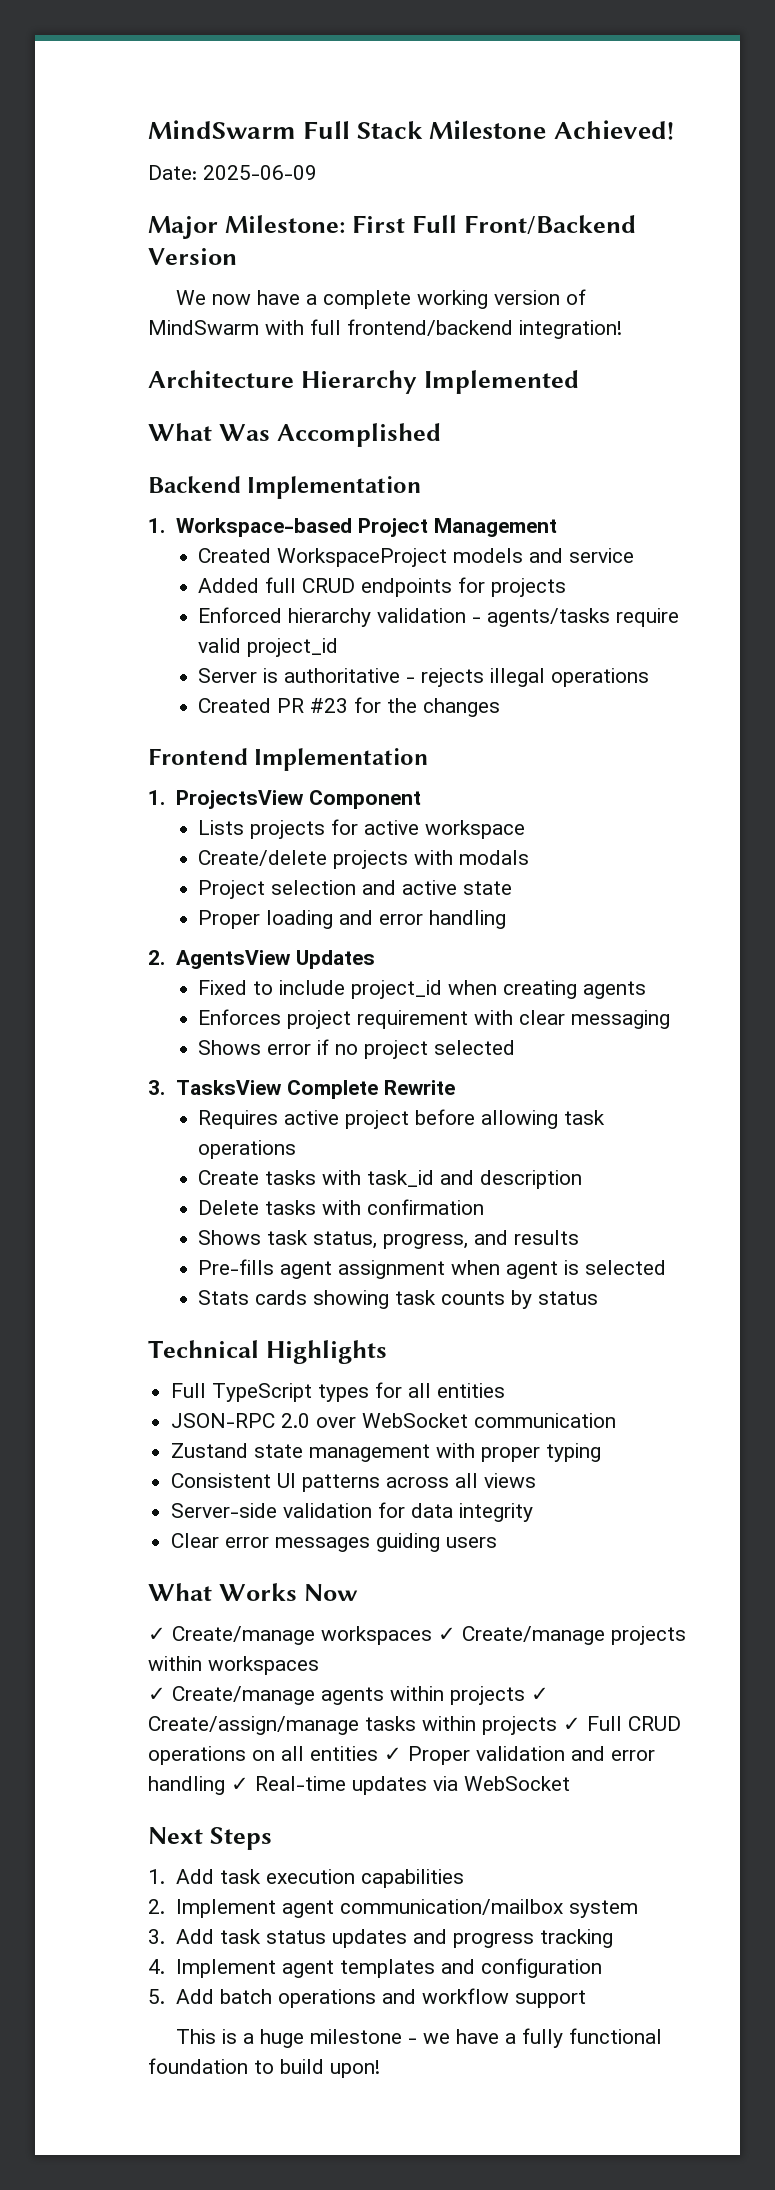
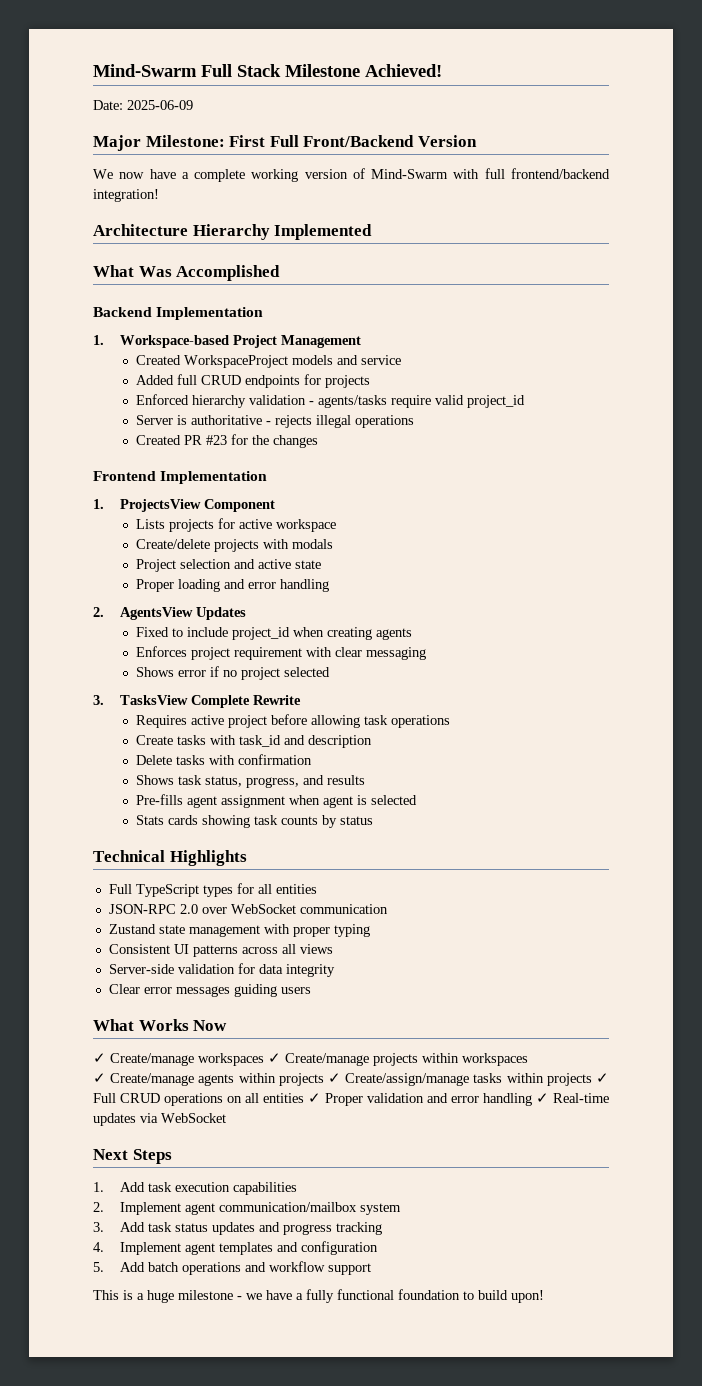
- MindSwarm Full Stack Milestone Achieved!
+ Mind-Swarm Full Stack Milestone Achieved!
- We now have a complete working version of MindSwarm with full frontend/backend integration!
+ We now have a complete working version of Mind-Swarm with full frontend/backend integration!

